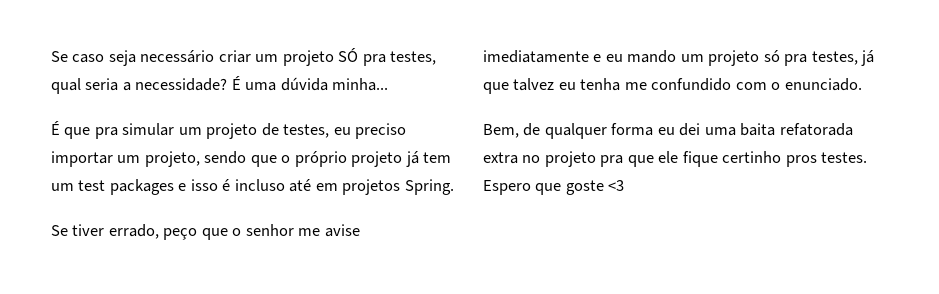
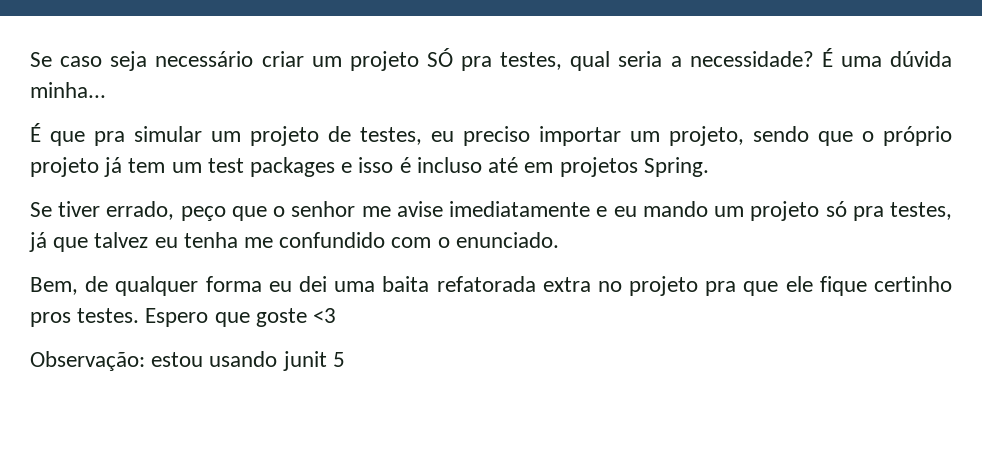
+ Observação: estou usando junit 5

